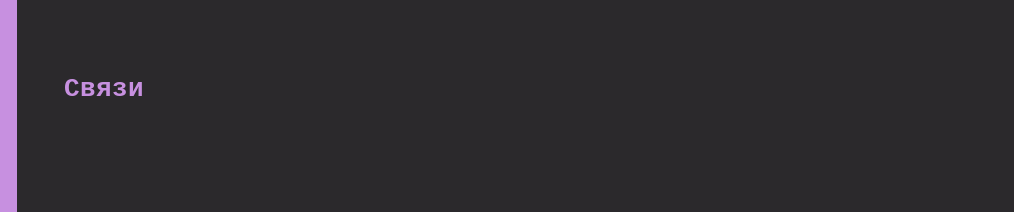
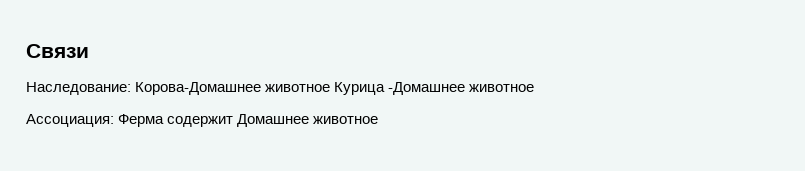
+ Наследование: Корова-Домашнее животное Курица -Домашнее животное
+ Ассоциация: Ферма содержит Домашнее животное

